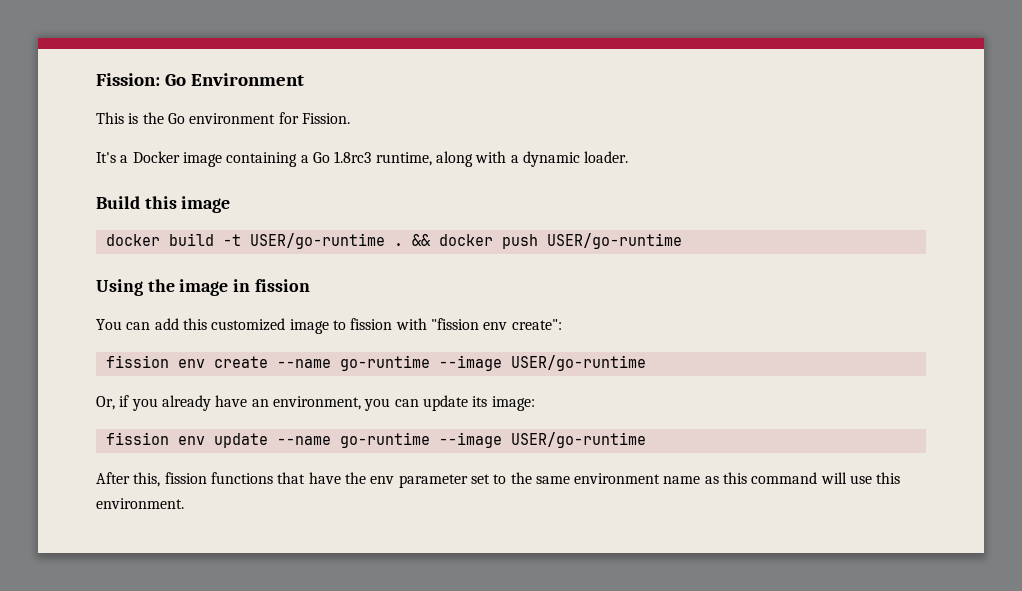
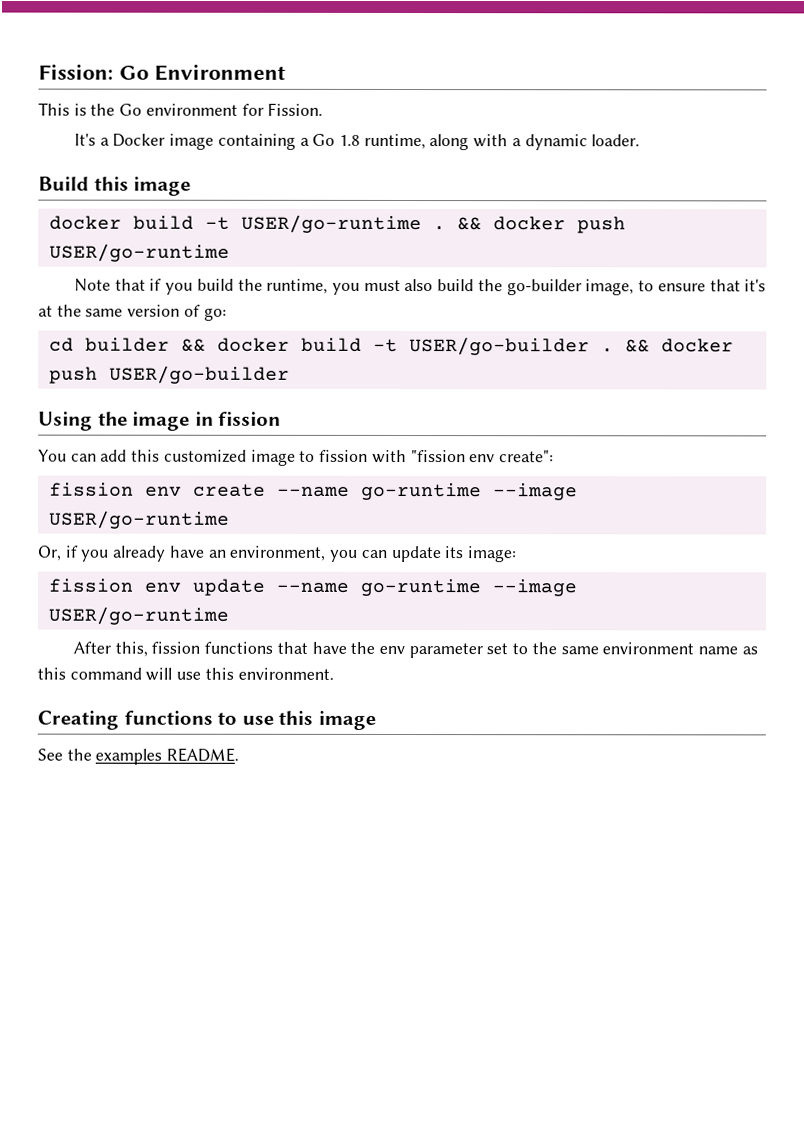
- It's a Docker image containing a Go 1.8rc3 runtime, along with a dynamic loader.
+ It's a Docker image containing a Go 1.8 runtime, along with a dynamic loader.
+ Note that if you build the runtime, you must also build the go-builder image, to ensure that it's at the same version of go:
+ cd builder && docker build -t USER/go-builder . && docker push USER/go-builder
+ Creating functions to use this image
+ See the examples README.

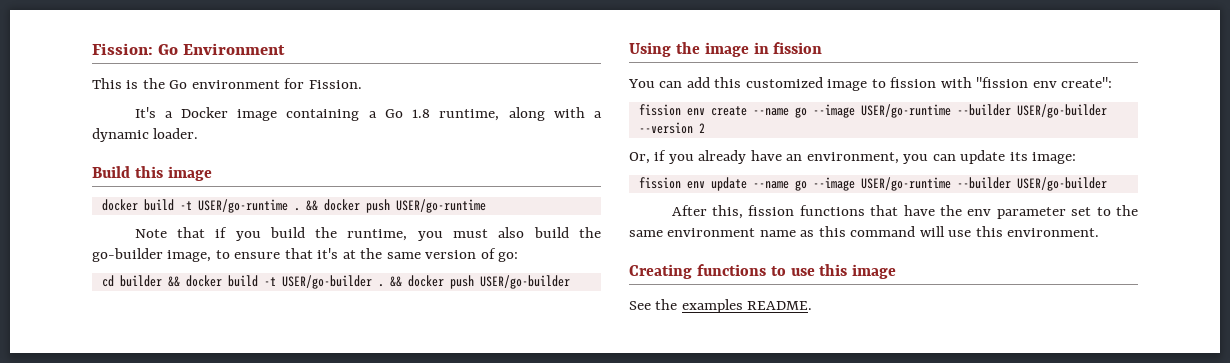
- fission env create --name go-runtime --image USER/go-runtime
+ fission env create --name go --image USER/go-runtime --builder USER/go-builder --version 2
- fission env update --name go-runtime --image USER/go-runtime
+ fission env update --name go --image USER/go-runtime --builder USER/go-builder

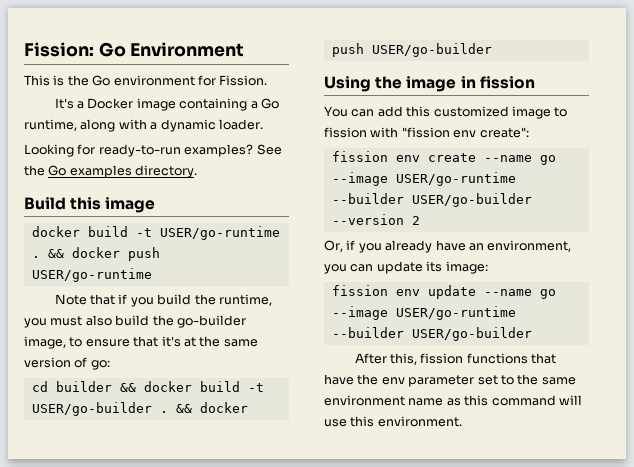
- It's a Docker image containing a Go 1.8 runtime, along with a dynamic loader.
+ It's a Docker image containing a Go runtime, along with a dynamic loader.
+ Looking for ready-to-run examples? See the Go examples directory.
- Creating functions to use this image
- See the examples README.

